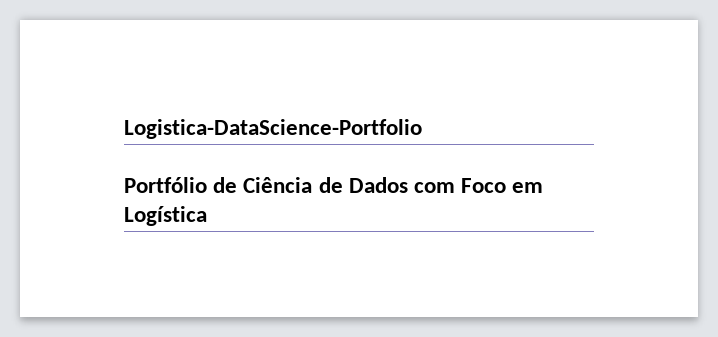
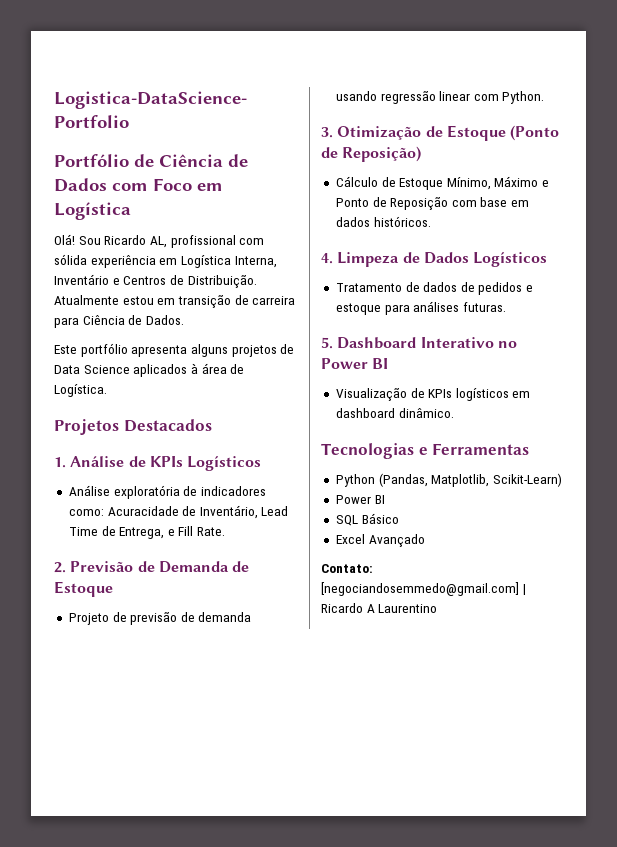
+ Olá! Sou Ricardo AL, profissional com sólida experiência em Logística Interna, Inventário e Centros de Distribuição. Atualmente estou em transição de carreira para Ciência de Dados.
+ Este portfólio apresenta alguns projetos de Data Science aplicados à área de Logística.
+ Projetos Destacados
+ 1. Análise de KPIs Logísticos
+ Análise exploratória de indicadores como: Acuracidade de Inventário, Lead Time de Entrega, e Fill Rate.
+ 2. Previsão de Demanda de Estoque
+ Projeto de previsão de demanda usando regressão linear com Python.
+ 3. Otimização de Estoque (Ponto de Reposição)
+ Cálculo de Estoque Mínimo, Máximo e Ponto de Reposição com base em dados históricos.
+ 4. Limpeza de Dados Logísticos
+ Tratamento de dados de pedidos e estoque para análises futuras.
+ 5. Dashboard Interativo no Power BI
+ Visualização de KPIs logísticos em dashboard dinâmico.
+ Tecnologias e Ferramentas
+ Python (Pandas, Matplotlib, Scikit-Learn)
+ Power BI
+ SQL Básico
+ Excel Avançado
+ Contato: [negociandosemmedo@gmail.com] | Ricardo A Laurentino

